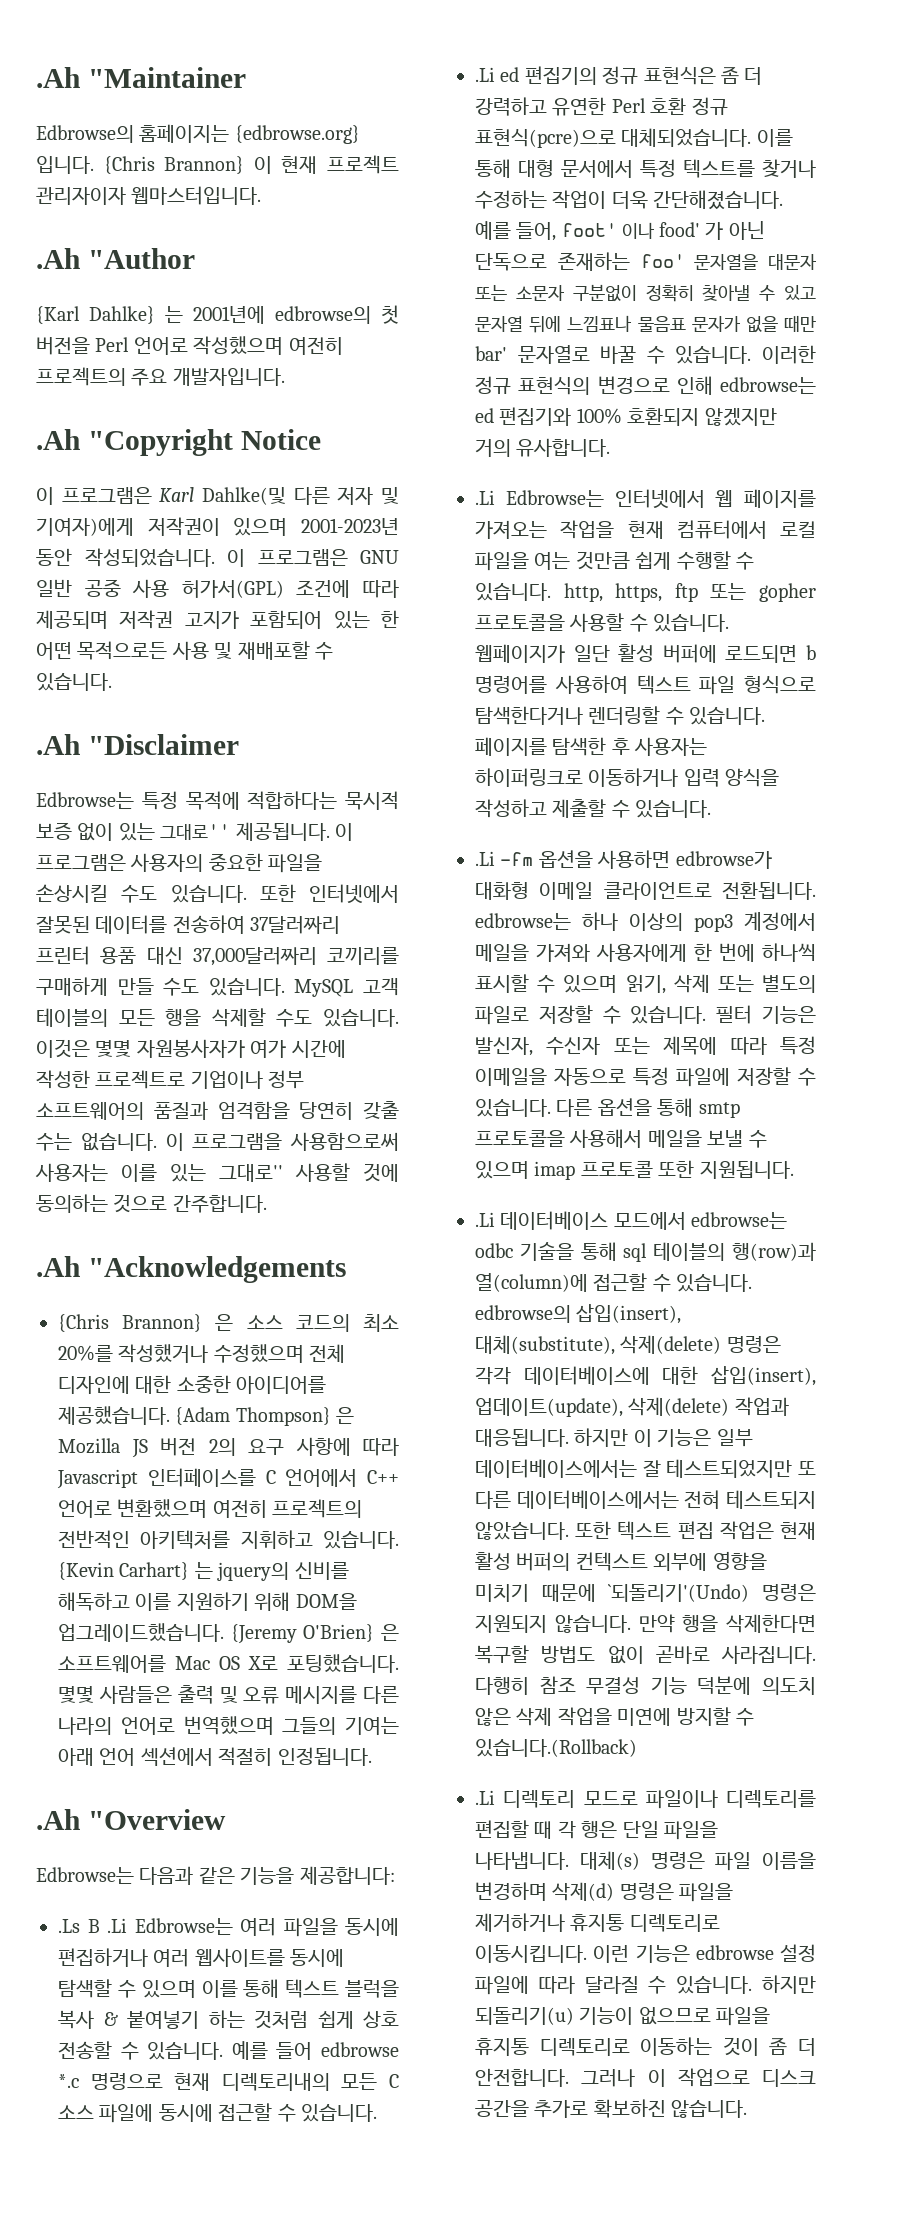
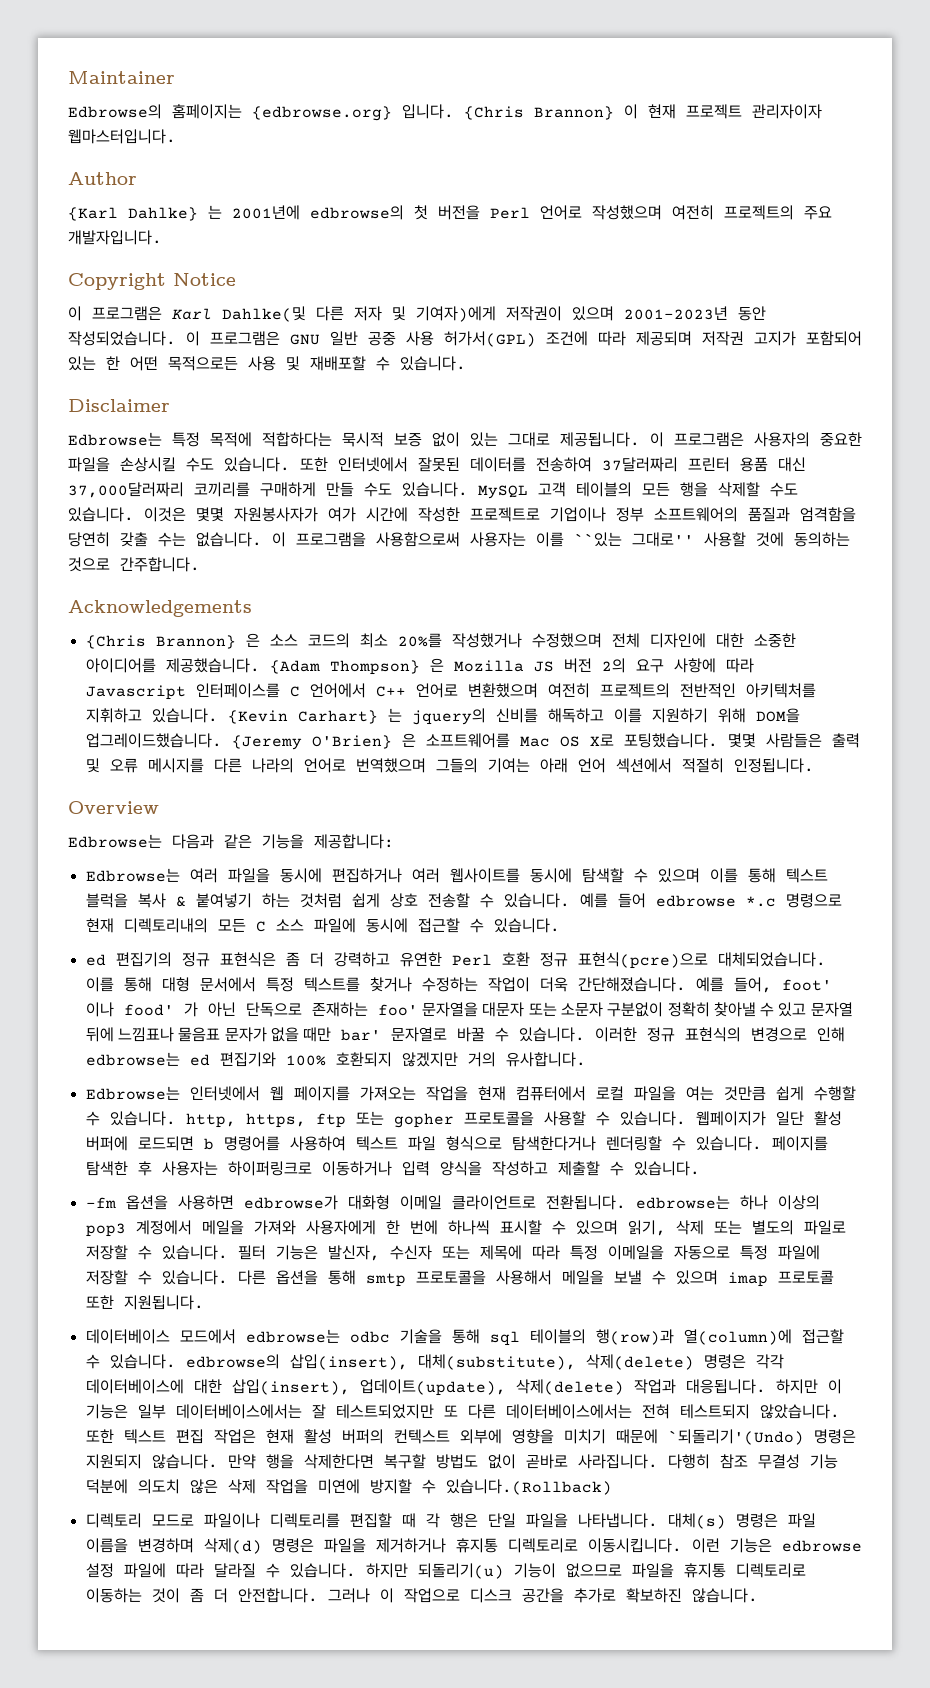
- .Ah "Maintainer
+ Maintainer
- .Ah "Author
+ Author
- .Ah "Copyright Notice
+ Copyright Notice
- .Ah "Disclaimer
+ Disclaimer
- Edbrowse는 특정 목적에 적합하다는 묵시적 보증 없이 있는 그대로'' 제공됩니다.
+ Edbrowse는 특정 목적에 적합하다는 묵시적 보증 없이 있는 그대로 제공됩니다.
- 이 프로그램을 사용함으로써 사용자는 이를 있는 그대로'' 사용할 것에 동의하는 것으로 간주합니다.
+ 이 프로그램을 사용함으로써 사용자는 이를 ``있는 그대로'' 사용할 것에 동의하는 것으로 간주합니다.
- .Ah "Acknowledgements
+ Acknowledgements
- .Ah "Overview
+ Overview
- .Ls B .Li Edbrowse는 여러 파일을 동시에 편집하거나 여러 웹사이트를 동시에 탐색할 수 있으며 이를 통해 텍스트 블럭을 복사 & 붙여넣기 하는 것처럼 쉽게 상호 전송할 수 있습니다.
+ Edbrowse는 여러 파일을 동시에 편집하거나 여러 웹사이트를 동시에 탐색할 수 있으며 이를 통해 텍스트 블럭을 복사 & 붙여넣기 하는 것처럼 쉽게 상호 전송할 수 있습니다.
- .Li ed 편집기의 정규 표현식은 좀 더 강력하고 유연한 Perl 호환 정규 표현식(pcre)으로 대체되었습니다.
+ ed 편집기의 정규 표현식은 좀 더 강력하고 유연한 Perl 호환 정규 표현식(pcre)으로 대체되었습니다.
- .Li Edbrowse는 인터넷에서 웹 페이지를 가져오는 작업을 현재 컴퓨터에서 로컬 파일을 여는 것만큼 쉽게 수행할 수 있습니다. http, https, ftp 또는 gopher 프로토콜을 사용할 수 있습니다.
+ Edbrowse는 인터넷에서 웹 페이지를 가져오는 작업을 현재 컴퓨터에서 로컬 파일을 여는 것만큼 쉽게 수행할 수 있습니다. http, https, ftp 또는 gopher 프로토콜을 사용할 수 있습니다.
- .Li -fm 옵션을 사용하면 edbrowse가 대화형 이메일 클라이언트로 전환됩니다. edbrowse는 하나 이상의 pop3 계정에서 메일을 가져와 사용자에게 한 번에 하나씩 표시할 수 있으며 읽기, 삭제 또는 별도의 파일로 저장할 수 있습니다.
+ -fm 옵션을 사용하면 edbrowse가 대화형 이메일 클라이언트로 전환됩니다. edbrowse는 하나 이상의 pop3 계정에서 메일을 가져와 사용자에게 한 번에 하나씩 표시할 수 있으며 읽기, 삭제 또는 별도의 파일로 저장할 수 있습니다.
- .Li 데이터베이스 모드에서 edbrowse는 odbc 기술을 통해 sql 테이블의 행(row)과 열(column)에 접근할 수 있습니다. edbrowse의 삽입(insert), 대체(substitute), 삭제(delete) 명령은 각각 데이터베이스에 대한 삽입(insert), 업데이트(update), 삭제(delete) 작업과 대응됩니다.
+ 데이터베이스 모드에서 edbrowse는 odbc 기술을 통해 sql 테이블의 행(row)과 열(column)에 접근할 수 있습니다. edbrowse의 삽입(insert), 대체(substitute), 삭제(delete) 명령은 각각 데이터베이스에 대한 삽입(insert), 업데이트(update), 삭제(delete) 작업과 대응됩니다.
- .Li 디렉토리 모드로 파일이나 디렉토리를 편집할 때 각 행은 단일 파일을 나타냅니다.
+ 디렉토리 모드로 파일이나 디렉토리를 편집할 때 각 행은 단일 파일을 나타냅니다.

